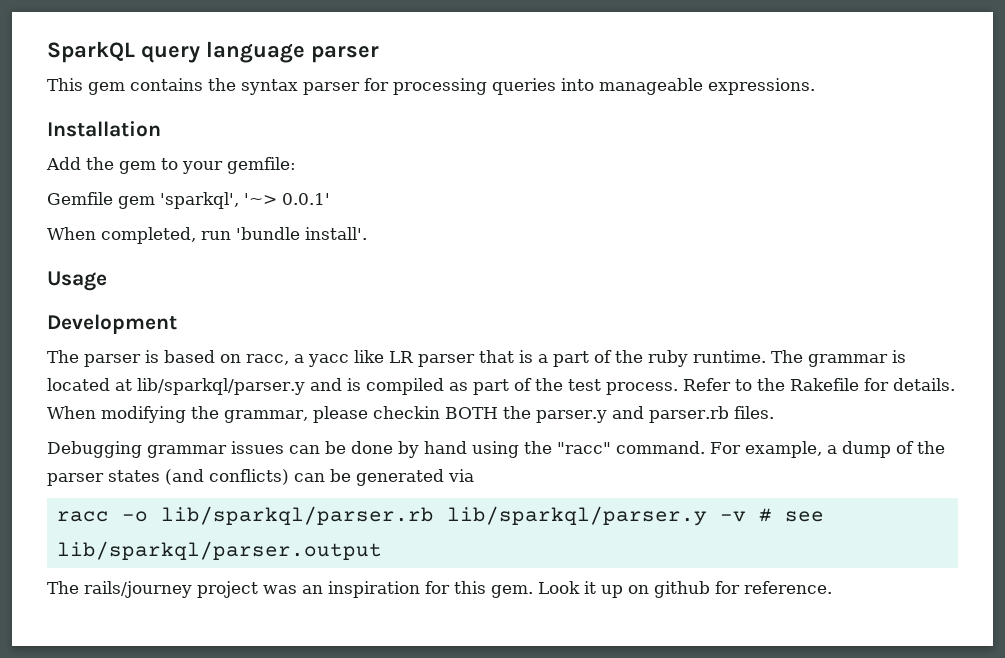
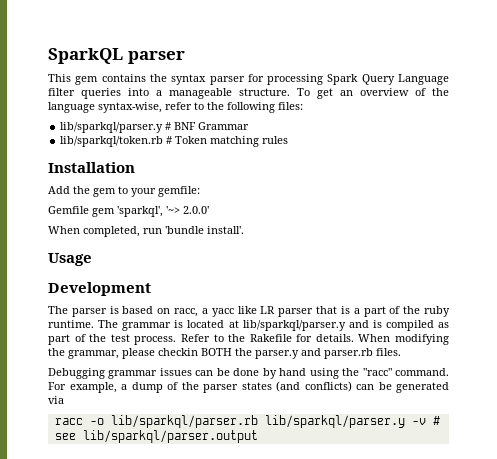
- SparkQL query language parser
+ SparkQL parser
- This gem contains the syntax parser for processing queries into manageable expressions.
+ This gem contains the syntax parser for processing Spark Query Language filter queries into a manageable structure. To get an overview of the language syntax-wise, refer to the following files:
+ lib/sparkql/parser.y # BNF Grammar
+ lib/sparkql/token.rb # Token matching rules
- Gemfile gem 'sparkql', '~> 0.0.1'
+ Gemfile gem 'sparkql', '~> 2.0.0'
- The rails/journey project was an inspiration for this gem. Look it up on github for reference.

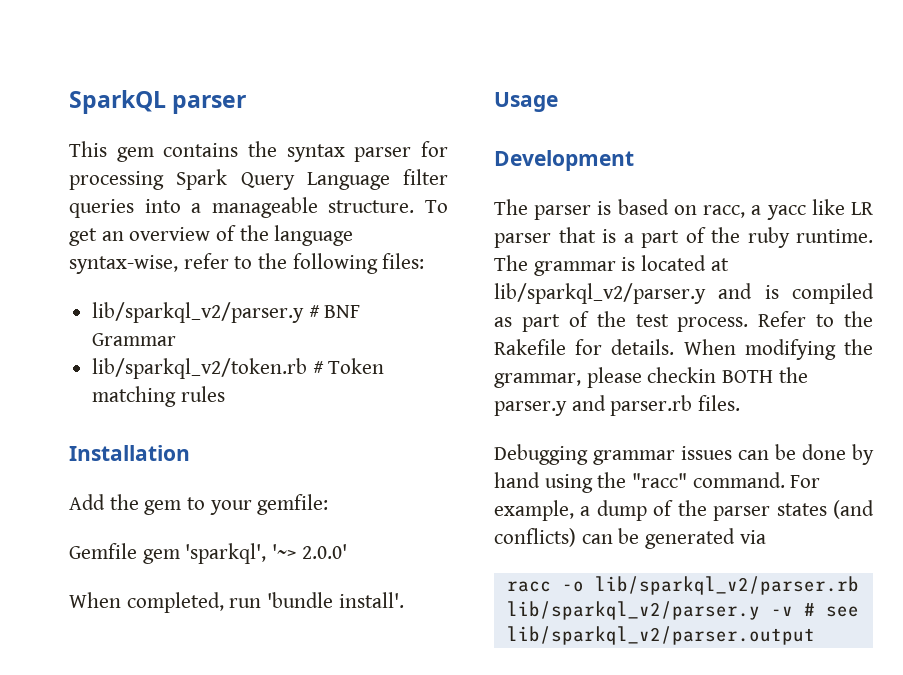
- lib/sparkql/parser.y # BNF Grammar
+ lib/sparkql_v2/parser.y # BNF Grammar
- lib/sparkql/token.rb # Token matching rules
+ lib/sparkql_v2/token.rb # Token matching rules
- The grammar is located at lib/sparkql/parser.y and is compiled as part of the test process.
+ The grammar is located at lib/sparkql_v2/parser.y and is compiled as part of the test process.
- racc -o lib/sparkql/parser.rb lib/sparkql/parser.y -v # see lib/sparkql/parser.output
+ racc -o lib/sparkql_v2/parser.rb lib/sparkql_v2/parser.y -v # see lib/sparkql_v2/parser.output

